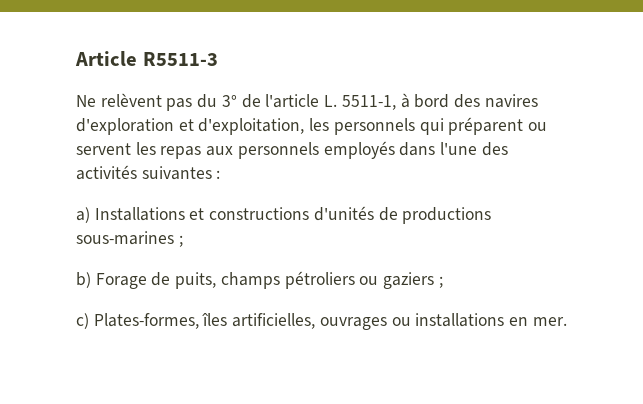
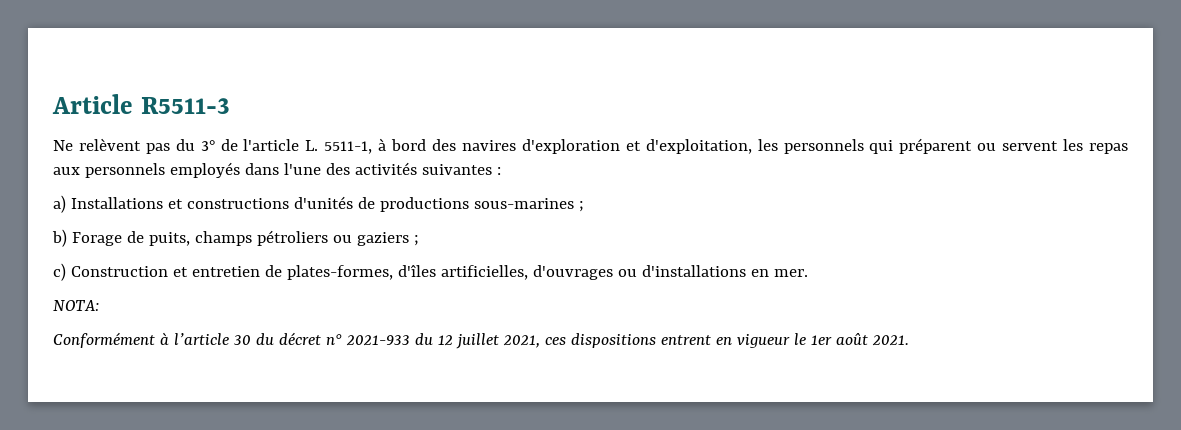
- c) Plates-formes, îles artificielles, ouvrages ou installations en mer.
+ c) Construction et entretien de plates-formes, d'îles artificielles, d'ouvrages ou d'installations en mer.
+ NOTA:
+ Conformément à l’article 30 du décret n° 2021-933 du 12 juillet 2021, ces dispositions entrent en vigueur le 1er août 2021.

